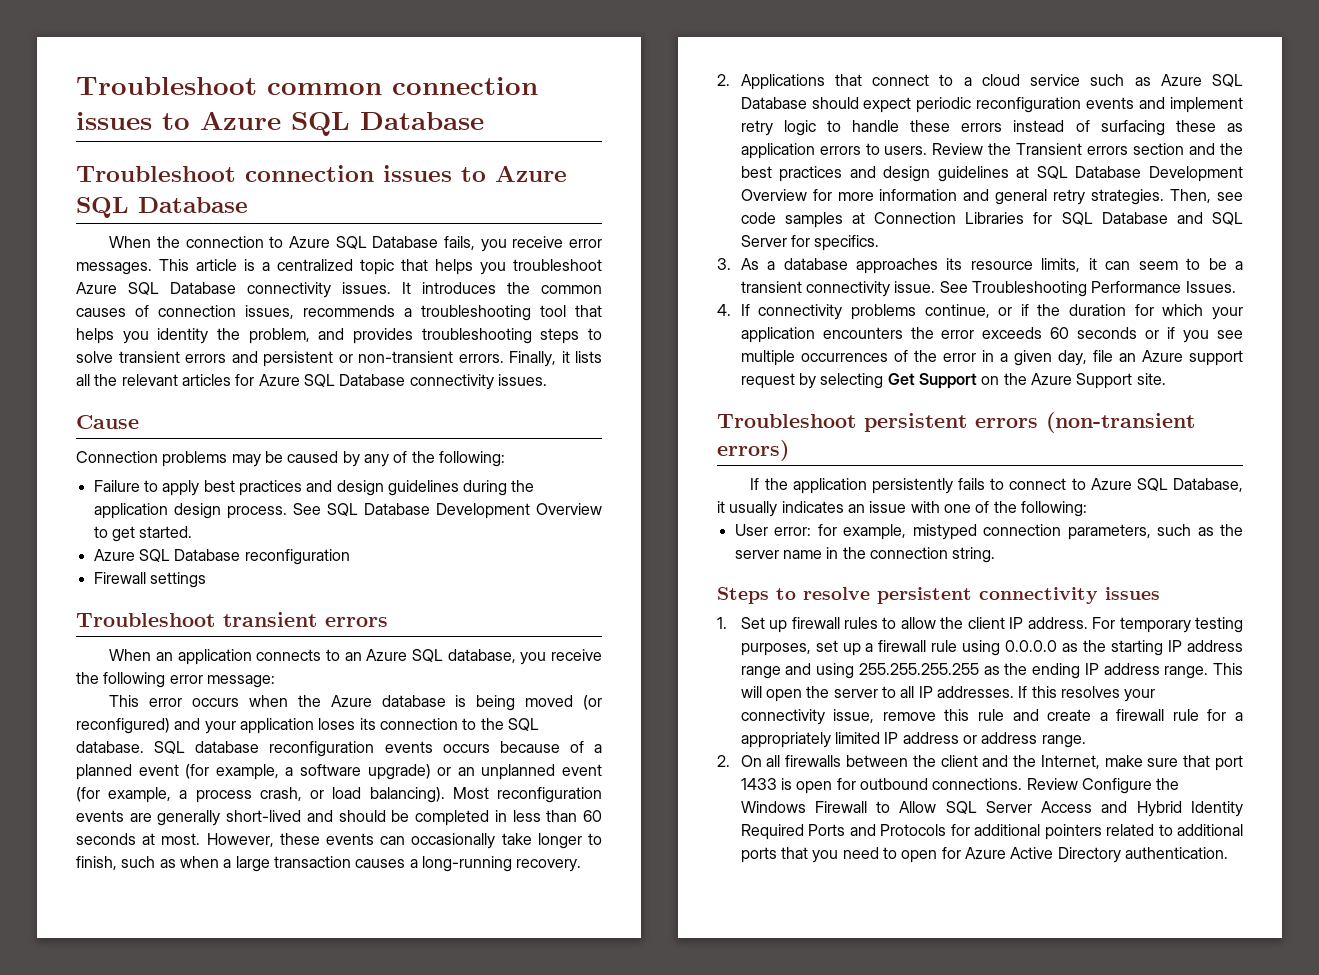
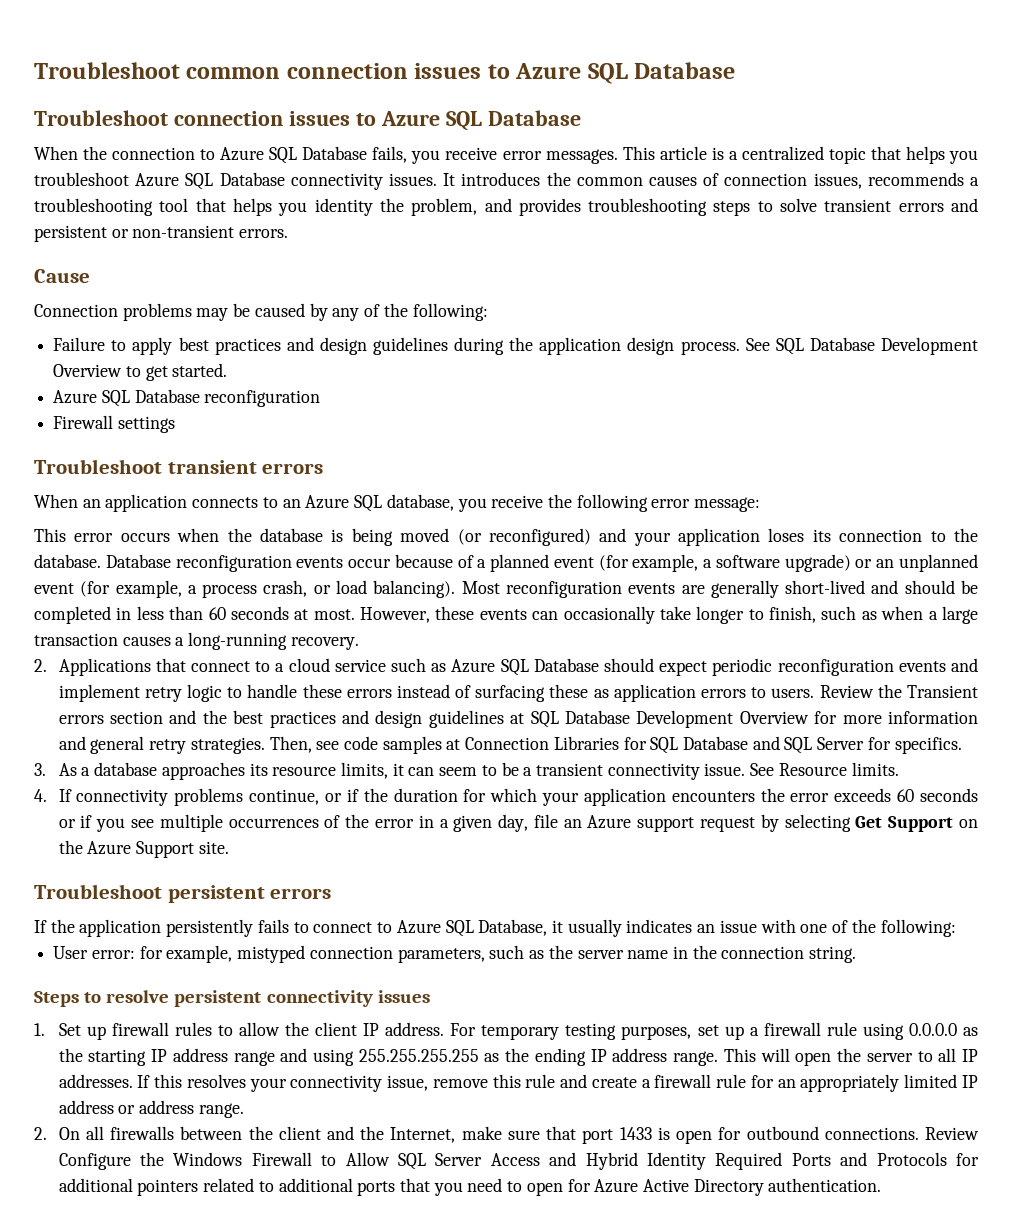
- Finally, it lists all the relevant articles for Azure SQL Database connectivity issues.
- This error occurs when the Azure database is being moved (or reconfigured) and your application loses its connection to the SQL database. SQL database reconfiguration events occurs because of a planned event (for example, a software upgrade) or an unplanned event (for example, a process crash, or load balancing).
+ This error occurs when the database is being moved (or reconfigured) and your application loses its connection to the database. Database reconfiguration events occur because of a planned event (for example, a software upgrade) or an unplanned event (for example, a process crash, or load balancing).
- See Troubleshooting Performance Issues.
+ See Resource limits.
- Troubleshoot persistent errors (non-transient errors)
+ Troubleshoot persistent errors
- If this resolves your connectivity issue, remove this rule and create a firewall rule for a appropriately limited IP address or address range.
+ If this resolves your connectivity issue, remove this rule and create a firewall rule for an appropriately limited IP address or address range.

